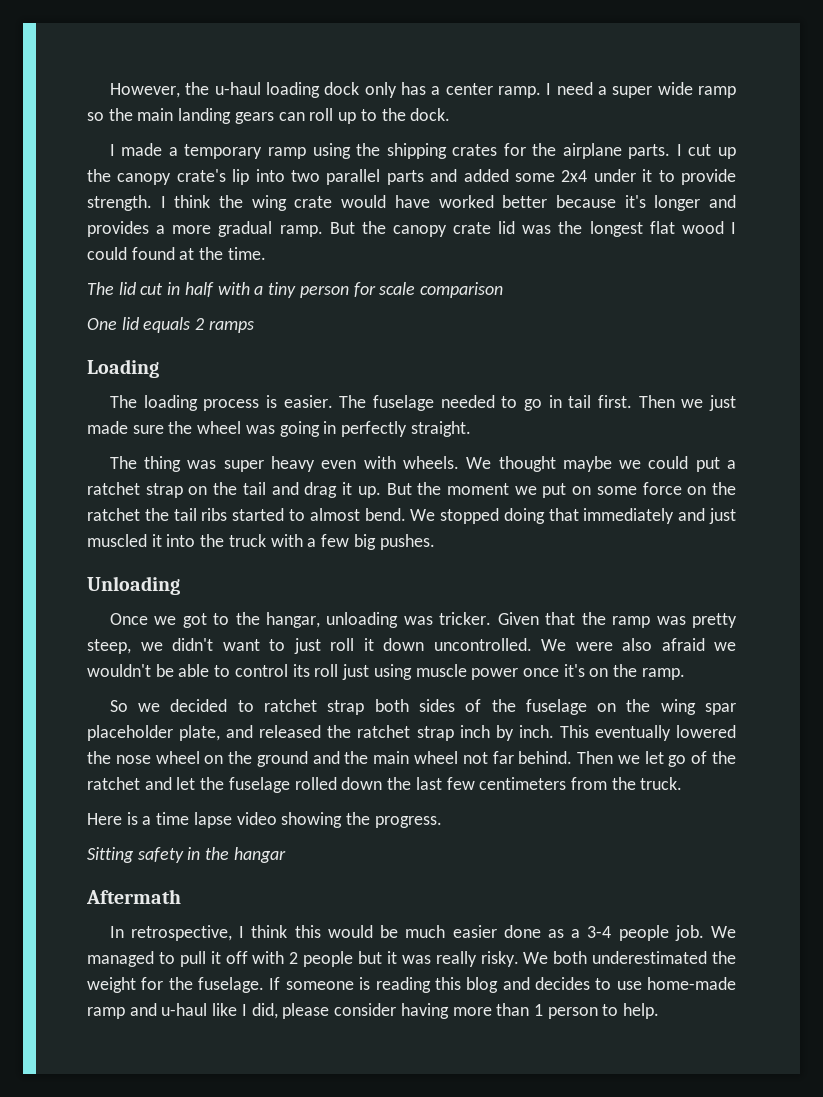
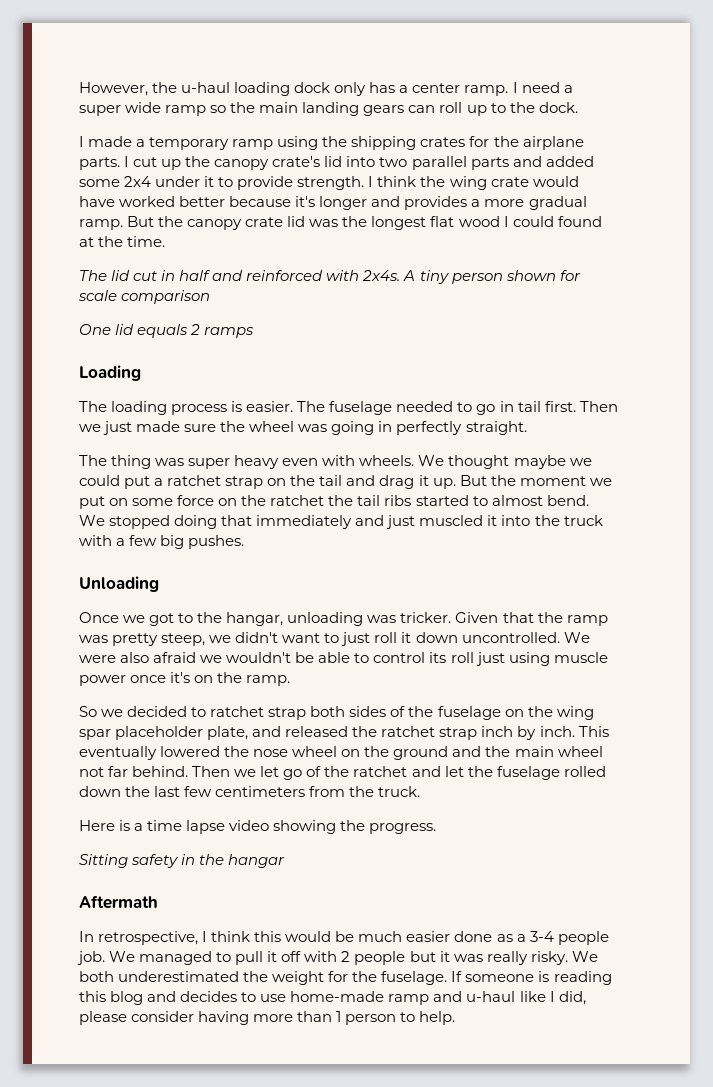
- I cut up the canopy crate's lip into two parallel parts and added some 2x4 under it to provide strength.
+ I cut up the canopy crate's lid into two parallel parts and added some 2x4 under it to provide strength.
- The lid cut in half with a tiny person for scale comparison
+ The lid cut in half and reinforced with 2x4s. A tiny person shown for scale comparison

